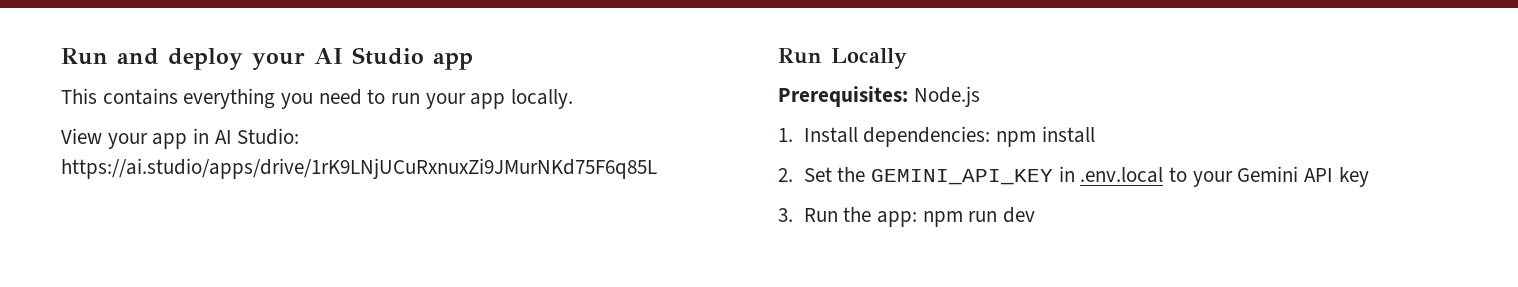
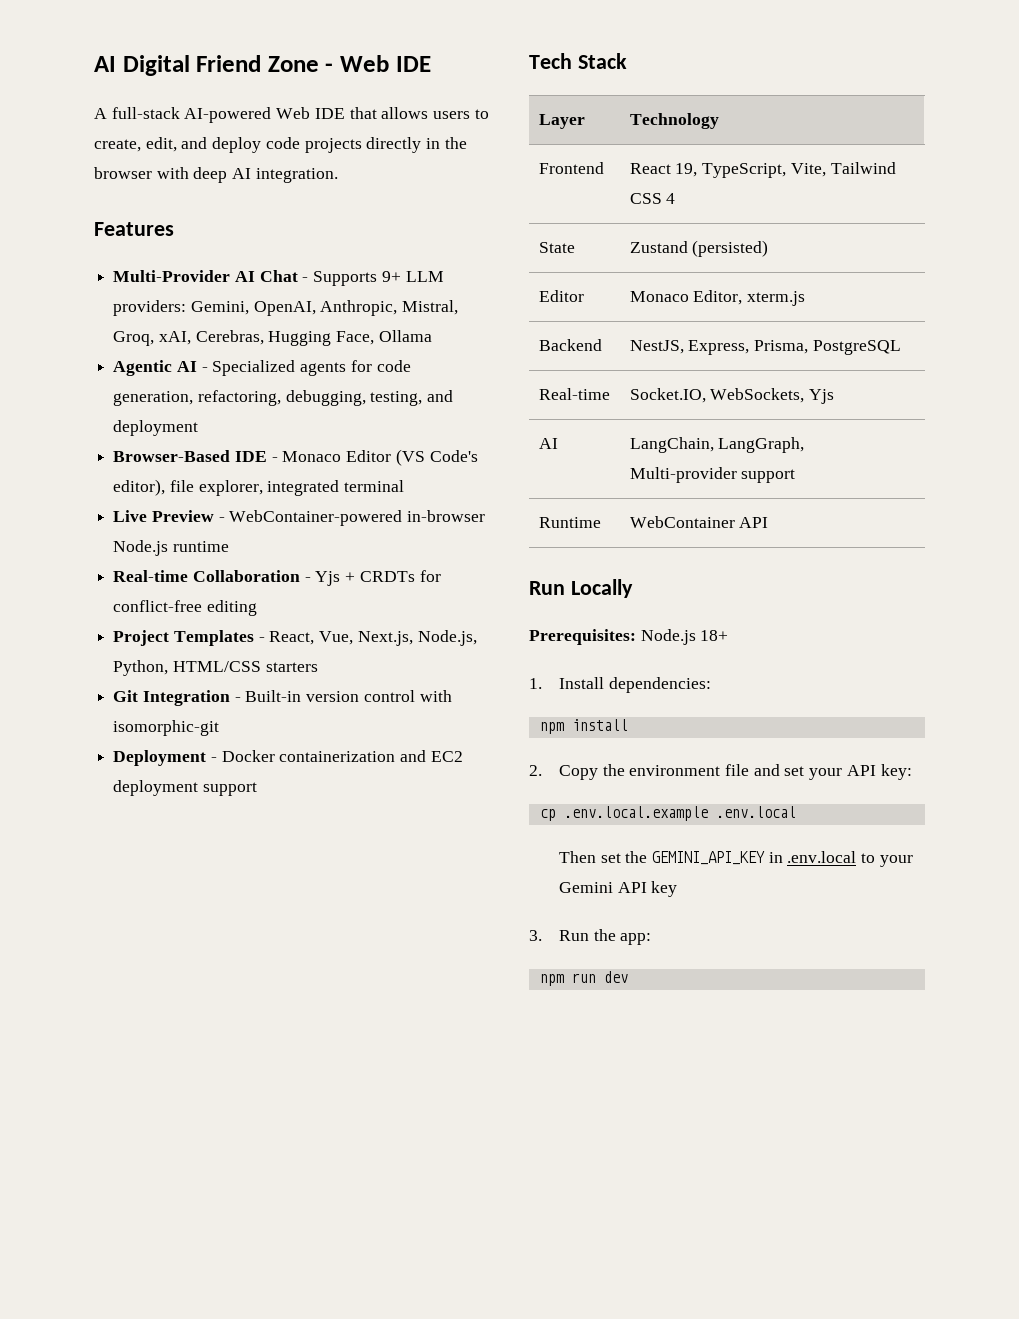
- Run and deploy your AI Studio app
- This contains everything you need to run your app locally.
- View your app in AI Studio: https://ai.studio/apps/drive/1rK9LNjUCuRxnuxZi9JMurNKd75F6q85L
+ AI Digital Friend Zone - Web IDE
+ A full-stack AI-powered Web IDE that allows users to create, edit, and deploy code projects directly in the browser with deep AI integration.
+ Features
+ Multi-Provider AI Chat - Supports 9+ LLM providers: Gemini, OpenAI, Anthropic, Mistral, Groq, xAI, Cerebras, Hugging Face, Ollama
+ Agentic AI - Specialized agents for code generation, refactoring, debugging, testing, and deployment
+ Browser-Based IDE - Monaco Editor (VS Code's editor), file explorer, integrated terminal
+ Live Preview - WebContainer-powered in-browser Node.js runtime
+ Real-time Collaboration - Yjs + CRDTs for conflict-free editing
+ Project Templates - React, Vue, Next.js, Node.js, Python, HTML/CSS starters
+ Git Integration - Built-in version control with isomorphic-git
+ Deployment - Docker containerization and EC2 deployment support
+ Tech Stack
+ Layer | Technology
+ Frontend | React 19, TypeScript, Vite, Tailwind CSS 4
+ State | Zustand (persisted)
+ Editor | Monaco Editor, xterm.js
+ Backend | NestJS, Express, Prisma, PostgreSQL
+ Real-time | Socket.IO, WebSockets, Yjs
+ AI | LangChain, LangGraph, Multi-provider support
+ Runtime | WebContainer API
- Prerequisites: Node.js
+ Prerequisites: Node.js 18+
- 1. Install dependencies: npm install
+ 1. Install dependencies:
+ npm install
- 2. Set the GEMINI_API_KEY in .env.local to your Gemini API key
+ 2. Copy the environment file and set your API key:
+ cp .env.local.example .env.local
+ Then set the GEMINI_API_KEY in .env.local to your Gemini API key
- 3. Run the app: npm run dev
+ 3. Run the app:
+ npm run dev

